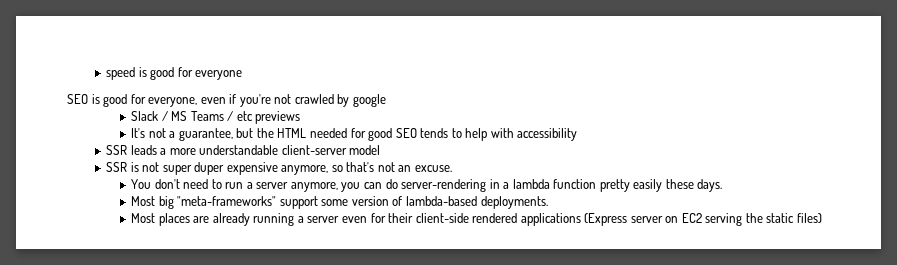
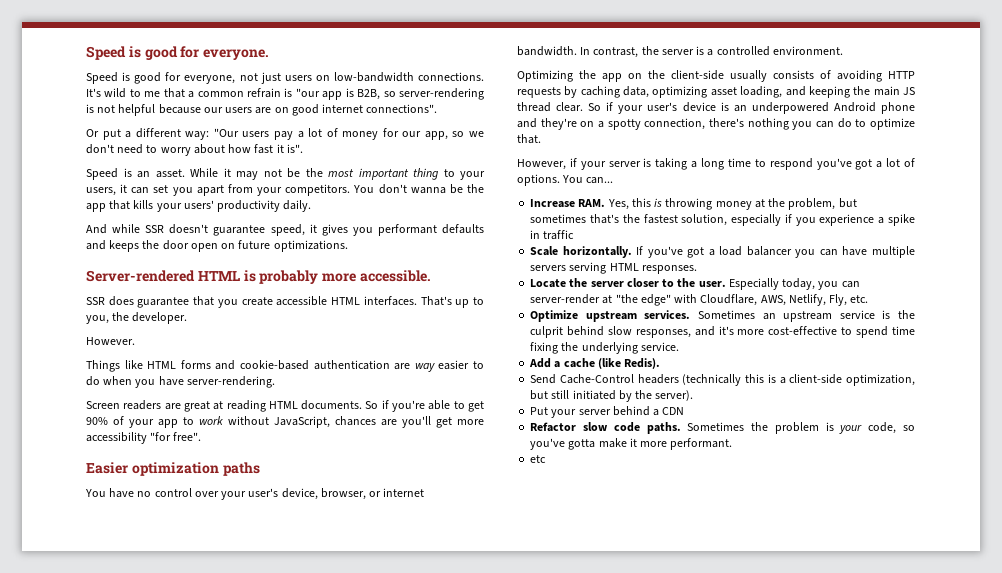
- speed is good for everyone
- SEO is good for everyone, even if you're not crawled by google
- Slack / MS Teams / etc previews
- It's not a guarantee, but the HTML needed for good SEO tends to help with accessibility
- SSR leads a more understandable client-server model
- SSR is not super duper expensive anymore, so that's not an excuse.
- You don't need to run a server anymore, you can do server-rendering in a lambda function pretty easily these days.
- Most big "meta-frameworks" support some version of lambda-based deployments.
- Most places are already running a server even for their client-side rendered applications (Express server on EC2 serving the static files)
+ Speed is good for everyone.
+ Speed is good for everyone, not just users on low-bandwidth connections. It's wild to me that a common refrain is "our app is B2B, so server-rendering is not helpful because our users are on good internet connections".
+ Or put a different way: "Our users pay a lot of money for our app, so we don't need to worry about how fast it is".
+ Speed is an asset. While it may not be the most important thing to your users, it can set you apart from your competitors. You don't wanna be the app that kills your users' productivity daily.
+ And while SSR doesn't guarantee speed, it gives you performant defaults and keeps the door open on future optimizations.
+ Server-rendered HTML is probably more accessible.
+ SSR does guarantee that you create accessible HTML interfaces. That's up to you, the developer.
+ However.
+ Things like HTML forms and cookie-based authentication are way easier to do when you have server-rendering.
+ Screen readers are great at reading HTML documents. So if you're able to get 90% of your app to work without JavaScript, chances are you'll get more accessibility "for free".
+ Easier optimization paths
+ You have no control over your user's device, browser, or internet bandwidth. In contrast, the server is a controlled environment.
+ Optimizing the app on the client-side usually consists of avoiding HTTP requests by caching data, optimizing asset loading, and keeping the main JS thread clear. So if your user's device is an underpowered Android phone and they're on a spotty connection, there's nothing you can do to optimize that.
+ However, if your server is taking a long time to respond you've got a lot of options. You can...
+ Increase RAM. Yes, this is throwing money at the problem, but sometimes that's the fastest solution, especially if you experience a spike in traffic
+ Scale horizontally. If you've got a load balancer you can have multiple servers serving HTML responses.
+ Locate the server closer to the user. Especially today, you can server-render at "the edge" with Cloudflare, AWS, Netlify, Fly, etc.
+ Optimize upstream services. Sometimes an upstream service is the culprit behind slow responses, and it's more cost-effective to spend time fixing the underlying service.
+ Add a cache (like Redis).
+ Send Cache-Control headers (technically this is a client-side optimization, but still initiated by the server).
+ Put your server behind a CDN
+ Refactor slow code paths. Sometimes the problem is your code, so you've gotta make it more performant.
+ etc

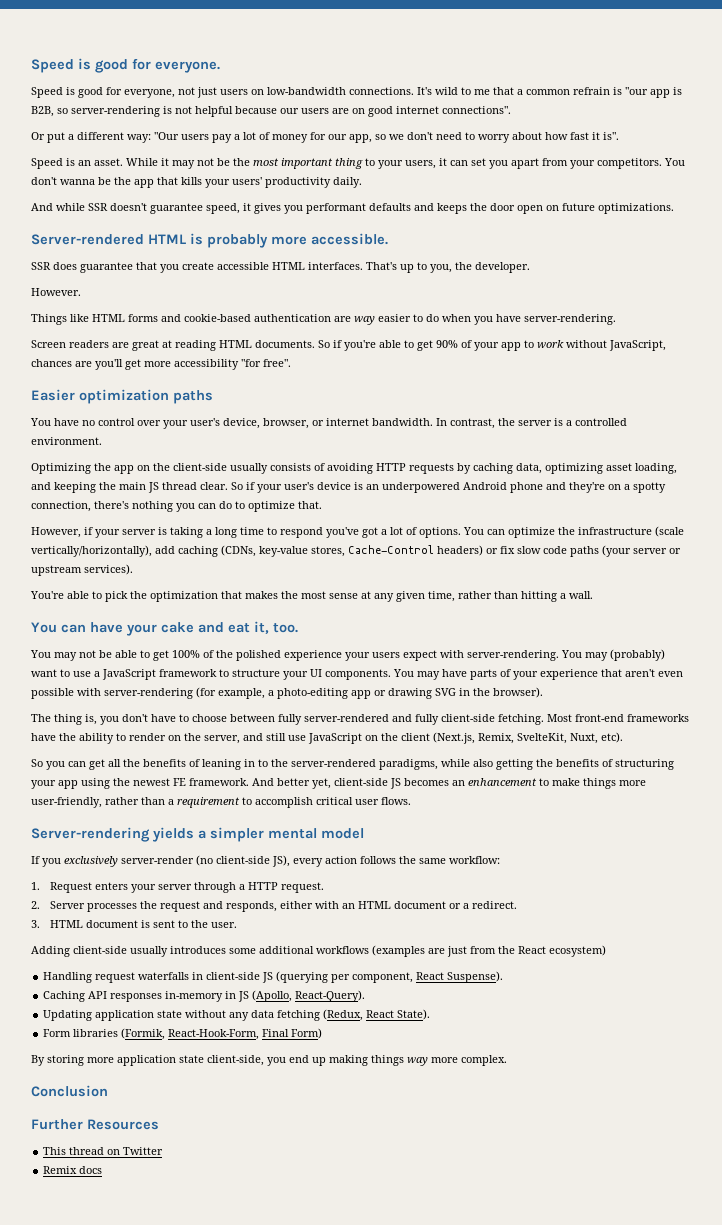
- You can...
- Increase RAM. Yes, this is throwing money at the problem, but sometimes that's the fastest solution, especially if you experience a spike in traffic
- Scale horizontally. If you've got a load balancer you can have multiple servers serving HTML responses.
- Locate the server closer to the user. Especially today, you can server-render at "the edge" with Cloudflare, AWS, Netlify, Fly, etc.
- Optimize upstream services. Sometimes an upstream service is the culprit behind slow responses, and it's more cost-effective to spend time fixing the underlying service.
- Add a cache (like Redis).
- Send Cache-Control headers (technically this is a client-side optimization, but still initiated by the server).
- Put your server behind a CDN
- Refactor slow code paths. Sometimes the problem is your code, so you've gotta make it more performant.
- etc
+ You can optimize the infrastructure (scale vertically/horizontally), add caching (CDNs, key-value stores, Cache-Control headers) or fix slow code paths (your server or upstream services).
+ You're able to pick the optimization that makes the most sense at any given time, rather than hitting a wall.
+ You can have your cake and eat it, too.
+ You may not be able to get 100% of the polished experience your users expect with server-rendering. You may (probably) want to use a JavaScript framework to structure your UI components. You may have parts of your experience that aren't even possible with server-rendering (for example, a photo-editing app or drawing SVG in the browser).
+ The thing is, you don't have to choose between fully server-rendered and fully client-side fetching. Most front-end frameworks have the ability to render on the server, and still use JavaScript on the client (Next.js, Remix, SvelteKit, Nuxt, etc).
+ So you can get all the benefits of leaning in to the server-rendered paradigms, while also getting the benefits of structuring your app using the newest FE framework. And better yet, client-side JS becomes an enhancement to make things more user-friendly, rather than a requirement to accomplish critical user flows.
+ Server-rendering yields a simpler mental model
+ If you exclusively server-render (no client-side JS), every action follows the same workflow:
+ 1. Request enters your server through a HTTP request.
+ 2. Server processes the request and responds, either with an HTML document or a redirect.
+ 3. HTML document is sent to the user.
+ Adding client-side usually introduces some additional workflows (examples are just from the React ecosystem)
+ Handling request waterfalls in client-side JS (querying per component, React Suspense).
+ Caching API responses in-memory in JS (Apollo, React-Query).
+ Updating application state without any data fetching (Redux, React State).
+ Form libraries (Formik, React-Hook-Form, Final Form)
+ By storing more application state client-side, you end up making things way more complex.
+ Conclusion
+ Further Resources
+ This thread on Twitter
+ Remix docs

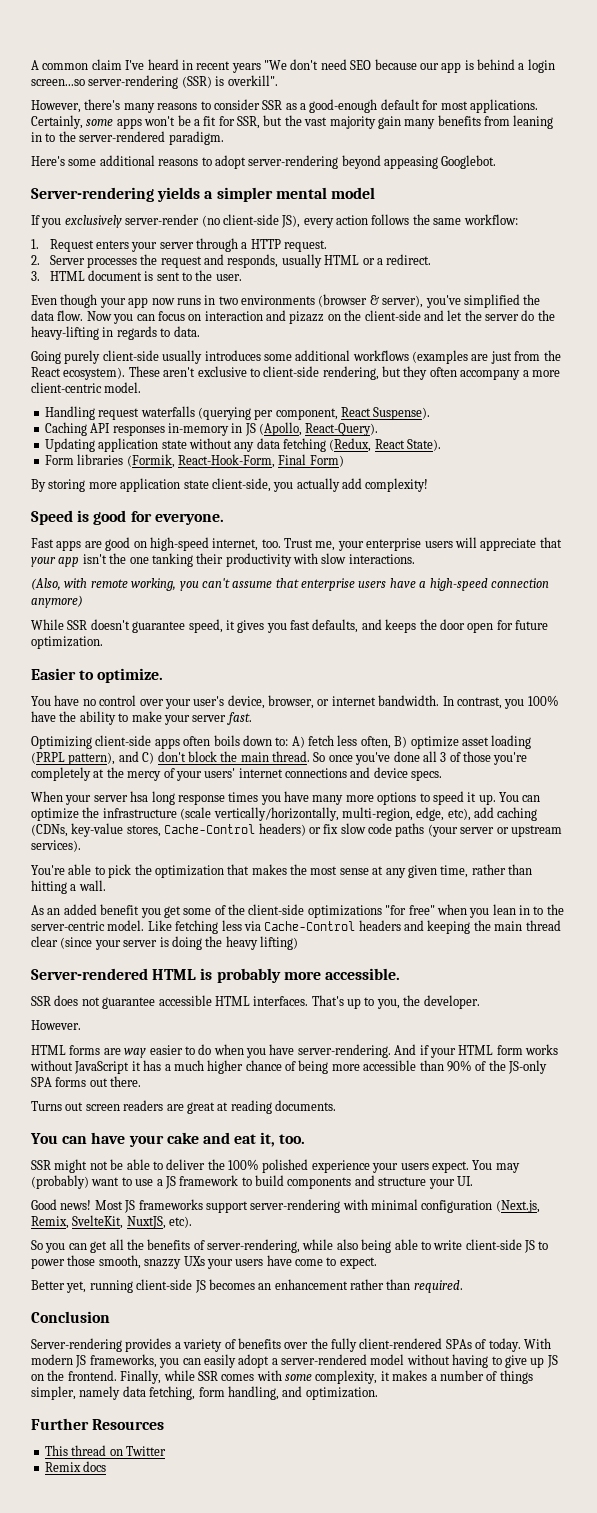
- Speed is good for everyone.
- Speed is good for everyone, not just users on low-bandwidth connections. It's wild to me that a common refrain is "our app is B2B, so server-rendering is not helpful because our users are on good internet connections".
- Or put a different way: "Our users pay a lot of money for our app, so we don't need to worry about how fast it is".
- Speed is an asset. While it may not be the most important thing to your users, it can set you apart from your competitors. You don't wanna be the app that kills your users' productivity daily.
- And while SSR doesn't guarantee speed, it gives you performant defaults and keeps the door open on future optimizations.
- Server-rendered HTML is probably more accessible.
- SSR does guarantee that you create accessible HTML interfaces. That's up to you, the developer.
- However.
- Things like HTML forms and cookie-based authentication are way easier to do when you have server-rendering.
- Screen readers are great at reading HTML documents. So if you're able to get 90% of your app to work without JavaScript, chances are you'll get more accessibility "for free".
- Easier optimization paths
- You have no control over your user's device, browser, or internet bandwidth. In contrast, the server is a controlled environment.
- Optimizing the app on the client-side usually consists of avoiding HTTP requests by caching data, optimizing asset loading, and keeping the main JS thread clear. So if your user's device is an underpowered Android phone and they're on a spotty connection, there's nothing you can do to optimize that.
- However, if your server is taking a long time to respond you've got a lot of options. You can optimize the infrastructure (scale vertically/horizontally), add caching (CDNs, key-value stores, Cache-Control headers) or fix slow code paths (your server or upstream services).
- You're able to pick the optimization that makes the most sense at any given time, rather than hitting a wall.
- You can have your cake and eat it, too.
- You may not be able to get 100% of the polished experience your users expect with server-rendering. You may (probably) want to use a JavaScript framework to structure your UI components. You may have parts of your experience that aren't even possible with server-rendering (for example, a photo-editing app or drawing SVG in the browser).
- The thing is, you don't have to choose between fully server-rendered and fully client-side fetching. Most front-end frameworks have the ability to render on the server, and still use JavaScript on the client (Next.js, Remix, SvelteKit, Nuxt, etc).
- So you can get all the benefits of leaning in to the server-rendered paradigms, while also getting the benefits of structuring your app using the newest FE framework. And better yet, client-side JS becomes an enhancement to make things more user-friendly, rather than a requirement to accomplish critical user flows.
+ A common claim I've heard in recent years "We don't need SEO because our app is behind a login screen...so server-rendering (SSR) is overkill".
+ However, there's many reasons to consider SSR as a good-enough default for most applications. Certainly, some apps won't be a fit for SSR, but the vast majority gain many benefits from leaning in to the server-rendered paradigm.
+ Here's some additional reasons to adopt server-rendering beyond appeasing Googlebot.
- 2. Server processes the request and responds, either with an HTML document or a redirect.
+ 2. Server processes the request and responds, usually HTML or a redirect.
- Adding client-side usually introduces some additional workflows (examples are just from the React ecosystem)
+ Even though your app now runs in two environments (browser & server), you've simplified the data flow. Now you can focus on interaction and pizazz on the client-side and let the server do the heavy-lifting in regards to data.
+ Going purely client-side usually introduces some additional workflows (examples are just from the React ecosystem). These aren't exclusive to client-side rendering, but they often accompany a more client-centric model.
- Handling request waterfalls in client-side JS (querying per component, React Suspense).
+ Handling request waterfalls (querying per component, React Suspense).
- By storing more application state client-side, you end up making things way more complex.
+ By storing more application state client-side, you actually add complexity!
+ Speed is good for everyone.
+ Fast apps are good on high-speed internet, too. Trust me, your enterprise users will appreciate that your app isn't the one tanking their productivity with slow interactions.
+ (Also, with remote working, you can't assume that enterprise users have a high-speed connection anymore)
+ While SSR doesn't guarantee speed, it gives you fast defaults, and keeps the door open for future optimization.
+ Easier to optimize.
+ You have no control over your user's device, browser, or internet bandwidth. In contrast, you 100% have the ability to make your server fast.
+ Optimizing client-side apps often boils down to: A) fetch less often, B) optimize asset loading (PRPL pattern), and C) don't block the main thread. So once you've done all 3 of those you're completely at the mercy of your users' internet connections and device specs.
+ When your server hsa long response times you have many more options to speed it up. You can optimize the infrastructure (scale vertically/horizontally, multi-region, edge, etc), add caching (CDNs, key-value stores, Cache-Control headers) or fix slow code paths (your server or upstream services).
+ You're able to pick the optimization that makes the most sense at any given time, rather than hitting a wall.
+ As an added benefit you get some of the client-side optimizations "for free" when you lean in to the server-centric model. Like fetching less via Cache-Control headers and keeping the main thread clear (since your server is doing the heavy lifting)
+ Server-rendered HTML is probably more accessible.
+ SSR does not guarantee accessible HTML interfaces. That's up to you, the developer.
+ However.
+ HTML forms are way easier to do when you have server-rendering. And if your HTML form works without JavaScript it has a much higher chance of being more accessible than 90% of the JS-only SPA forms out there.
+ Turns out screen readers are great at reading documents.
+ You can have your cake and eat it, too.
+ SSR might not be able to deliver the 100% polished experience your users expect. You may (probably) want to use a JS framework to build components and structure your UI.
+ Good news! Most JS frameworks support server-rendering with minimal configuration (Next.js, Remix, SvelteKit, NuxtJS, etc).
+ So you can get all the benefits of server-rendering, while also being able to write client-side JS to power those smooth, snazzy UXs your users have come to expect.
+ Better yet, running client-side JS becomes an enhancement rather than required.
  Conclusion
+ Server-rendering provides a variety of benefits over the fully client-rendered SPAs of today. With modern JS frameworks, you can easily adopt a server-rendered model without having to give up JS on the frontend. Finally, while SSR comes with some complexity, it makes a number of things simpler, namely data fetching, form handling, and optimization.

